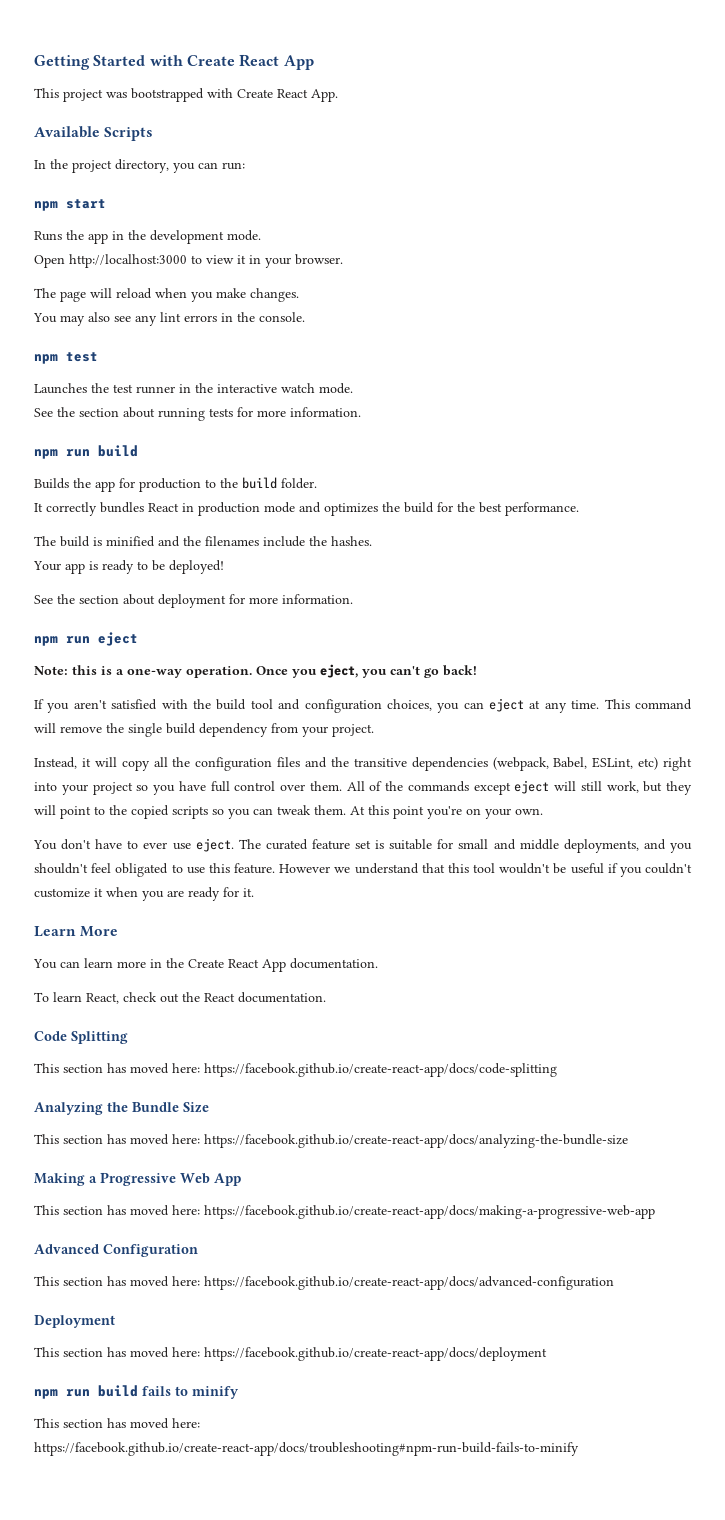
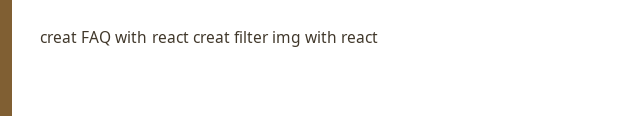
- Getting Started with Create React App
- This project was bootstrapped with Create React App.
- Available Scripts
- In the project directory, you can run:
- npm start
- Runs the app in the development mode.
- Open http://localhost:3000 to view it in your browser.
- The page will reload when you make changes.
- You may also see any lint errors in the console.
- npm test
- Launches the test runner in the interactive watch mode.
- See the section about running tests for more information.
- npm run build
- Builds the app for production to the build folder.
- It correctly bundles React in production mode and optimizes the build for the best performance.
- The build is minified and the filenames include the hashes.
- Your app is ready to be deployed!
- See the section about deployment for more information.
- npm run eject
- Note: this is a one-way operation. Once you eject, you can't go back!
- If you aren't satisfied with the build tool and configuration choices, you can eject at any time. This command will remove the single build dependency from your project.
- Instead, it will copy all the configuration files and the transitive dependencies (webpack, Babel, ESLint, etc) right into your project so you have full control over them. All of the commands except eject will still work, but they will point to the copied scripts so you can tweak them. At this point you're on your own.
- You don't have to ever use eject. The curated feature set is suitable for small and middle deployments, and you shouldn't feel obligated to use this feature. However we understand that this tool wouldn't be useful if you couldn't customize it when you are ready for it.
- Learn More
- You can learn more in the Create React App documentation.
- To learn React, check out the React documentation.
- Code Splitting
- This section has moved here: https://facebook.github.io/create-react-app/docs/code-splitting
- Analyzing the Bundle Size
- This section has moved here: https://facebook.github.io/create-react-app/docs/analyzing-the-bundle-size
- Making a Progressive Web App
- This section has moved here: https://facebook.github.io/create-react-app/docs/making-a-progressive-web-app
- Advanced Configuration
- This section has moved here: https://facebook.github.io/create-react-app/docs/advanced-configuration
- Deployment
- This section has moved here: https://facebook.github.io/create-react-app/docs/deployment
- npm run build fails to minify
- This section has moved here: https://facebook.github.io/create-react-app/docs/troubleshooting#npm-run-build-fails-to-minify
+ creat FAQ with react creat filter img with react

